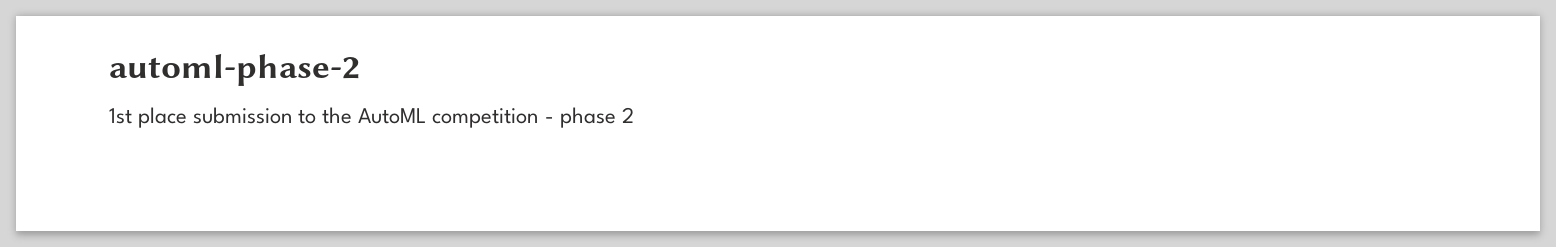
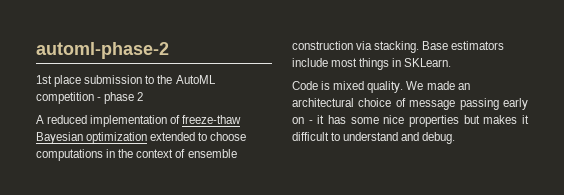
+ A reduced implementation of freeze-thaw Bayesian optimization extended to choose computations in the context of ensemble construction via stacking. Base estimators include most things in SKLearn.
+ Code is mixed quality. We made an architectural choice of message passing early on - it has some nice properties but makes it difficult to understand and debug.

